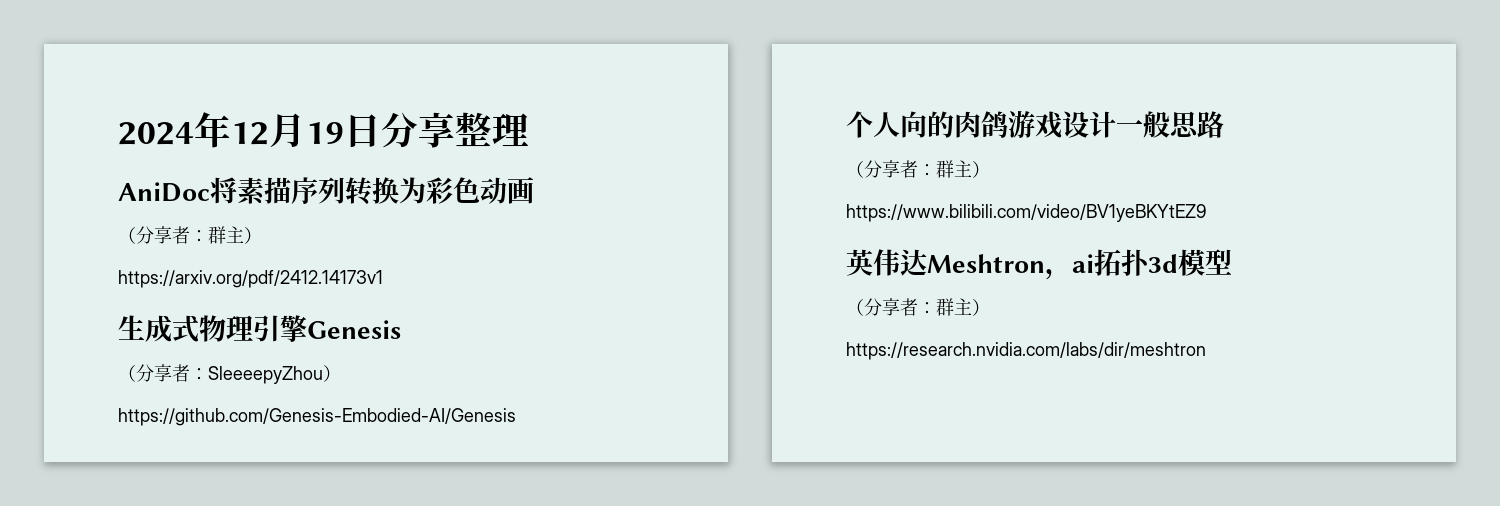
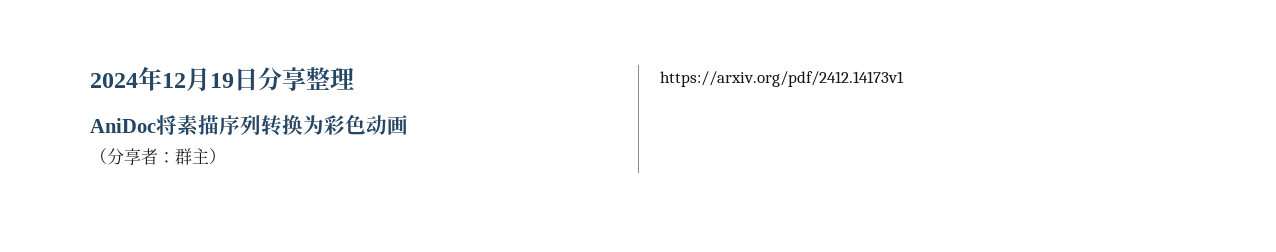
- 生成式物理引擎Genesis
- （分享者：SleeeepyZhou）
- https://github.com/Genesis-Embodied-AI/Genesis
- 个人向的肉鸽游戏设计一般思路
- （分享者：群主）
- https://www.bilibili.com/video/BV1yeBKYtEZ9
- 英伟达Meshtron，ai拓扑3d模型
- （分享者：群主）
- https://research.nvidia.com/labs/dir/meshtron

